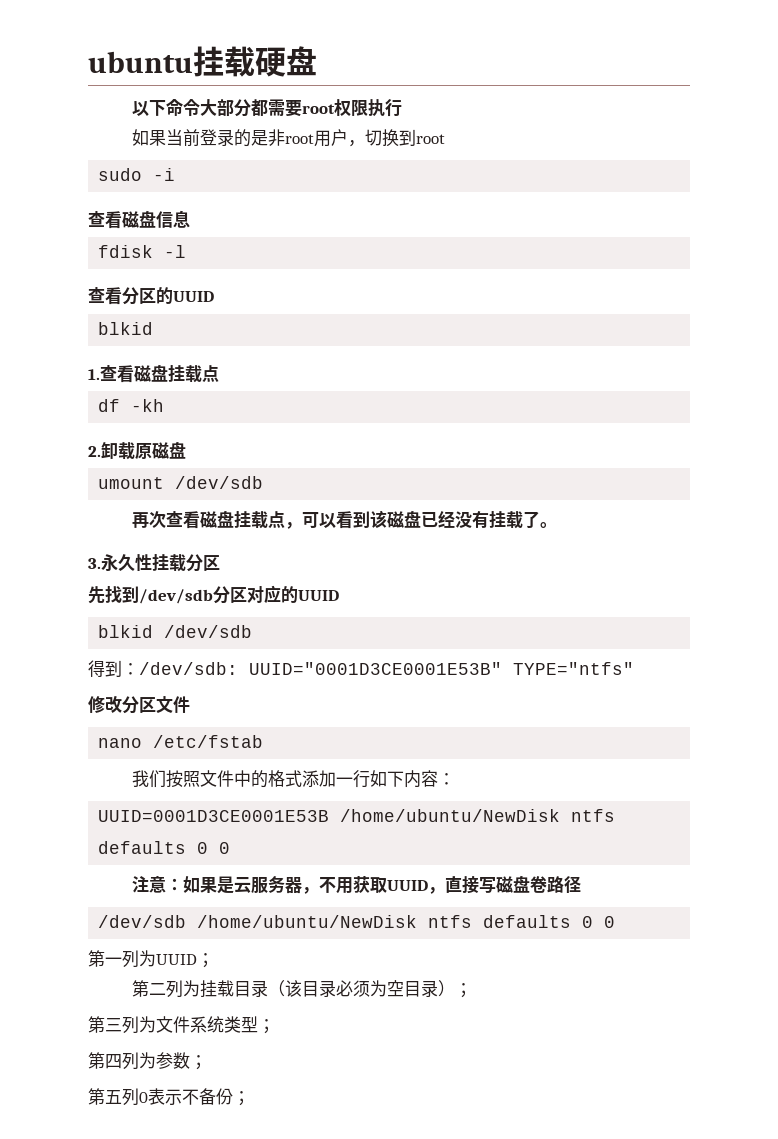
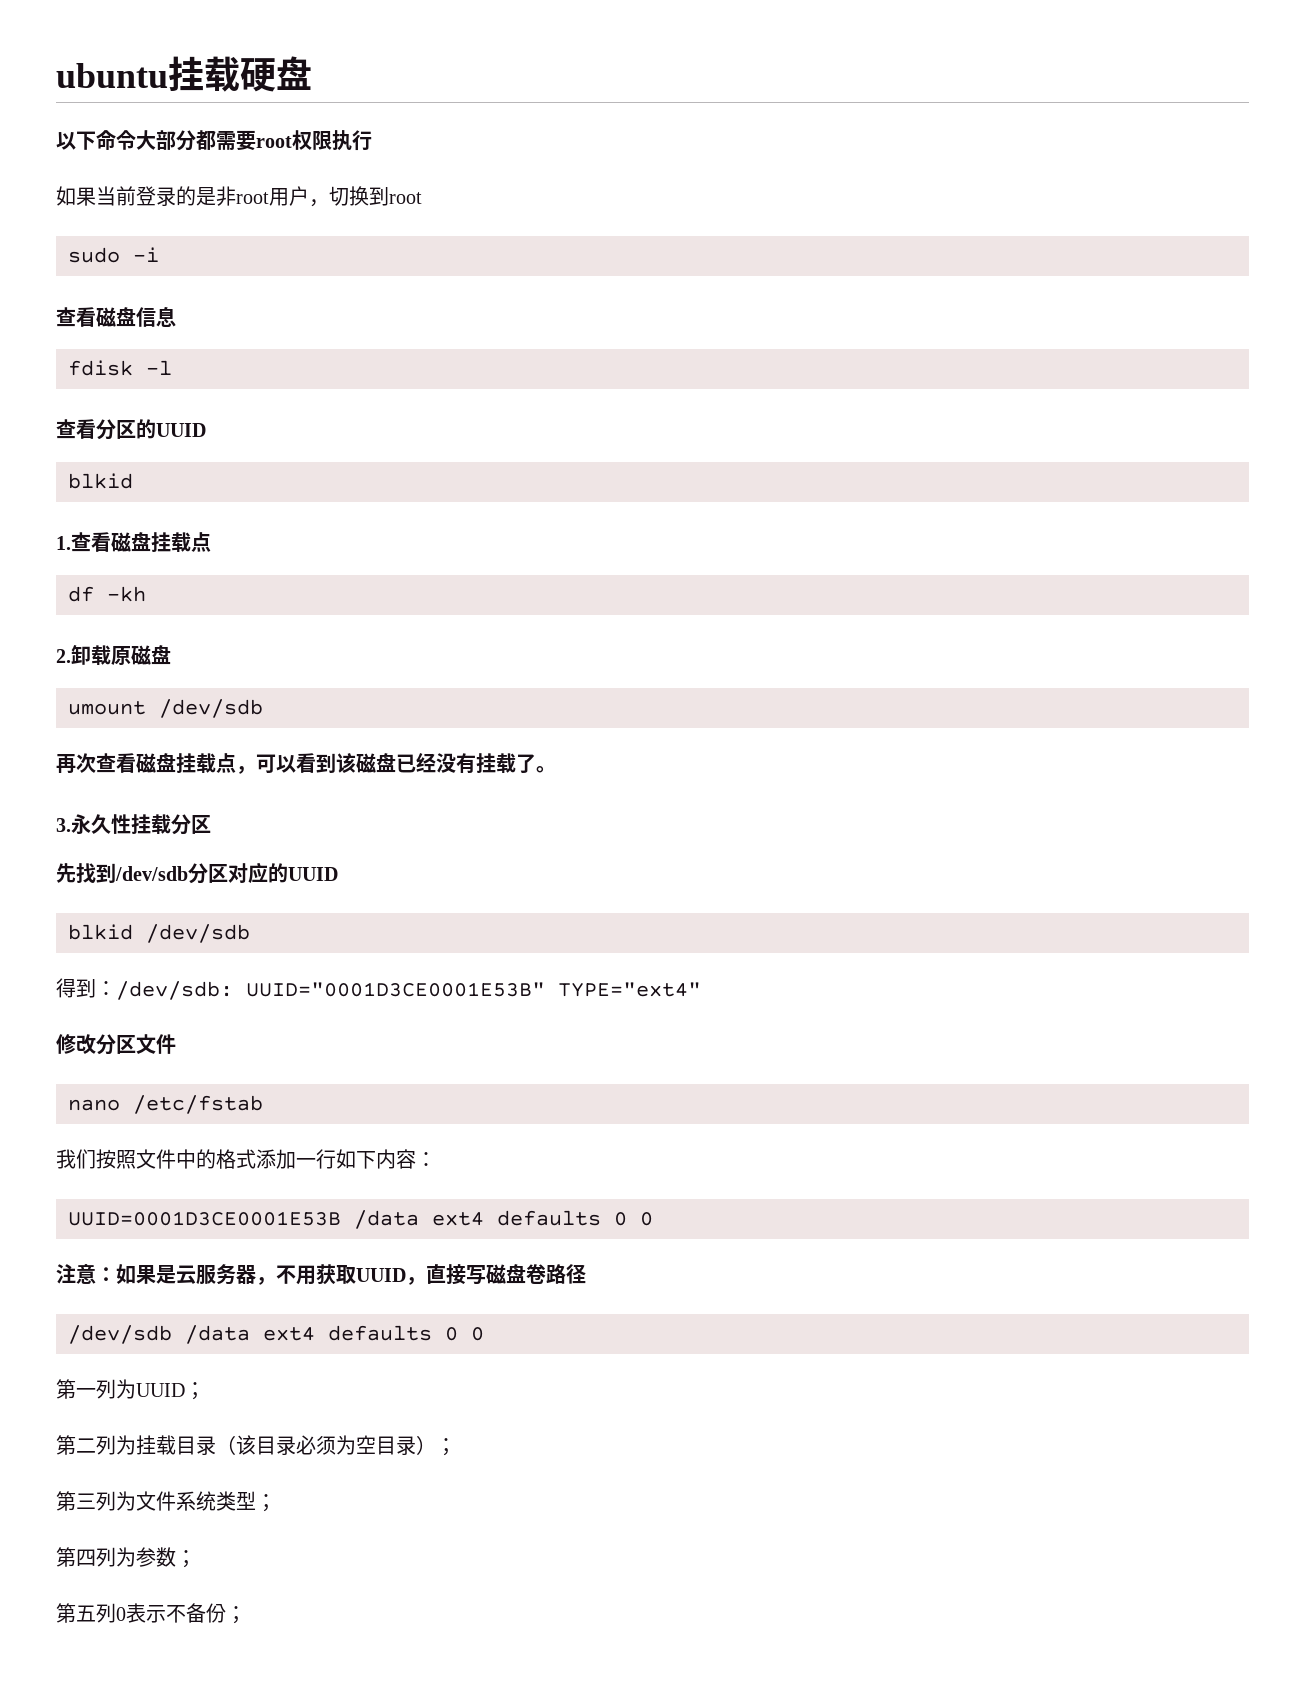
- 得到：/dev/sdb: UUID="0001D3CE0001E53B" TYPE="ntfs"
+ 得到：/dev/sdb: UUID="0001D3CE0001E53B" TYPE="ext4"
- UUID=0001D3CE0001E53B /home/ubuntu/NewDisk ntfs defaults 0 0
+ UUID=0001D3CE0001E53B /data ext4 defaults 0 0
- /dev/sdb /home/ubuntu/NewDisk ntfs defaults 0 0
+ /dev/sdb /data ext4 defaults 0 0

